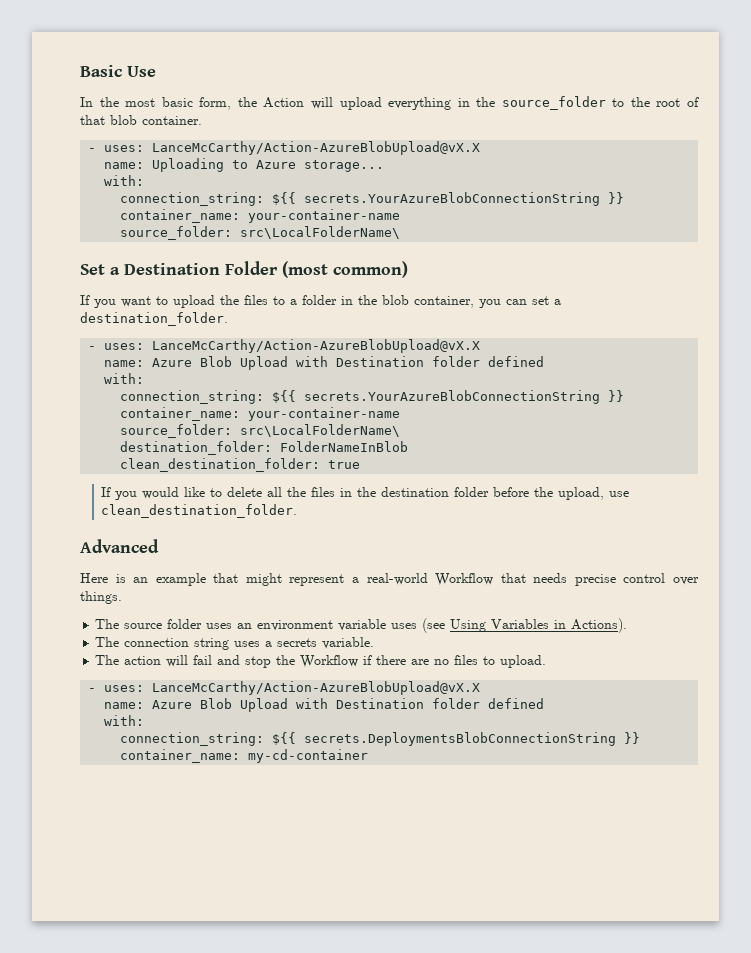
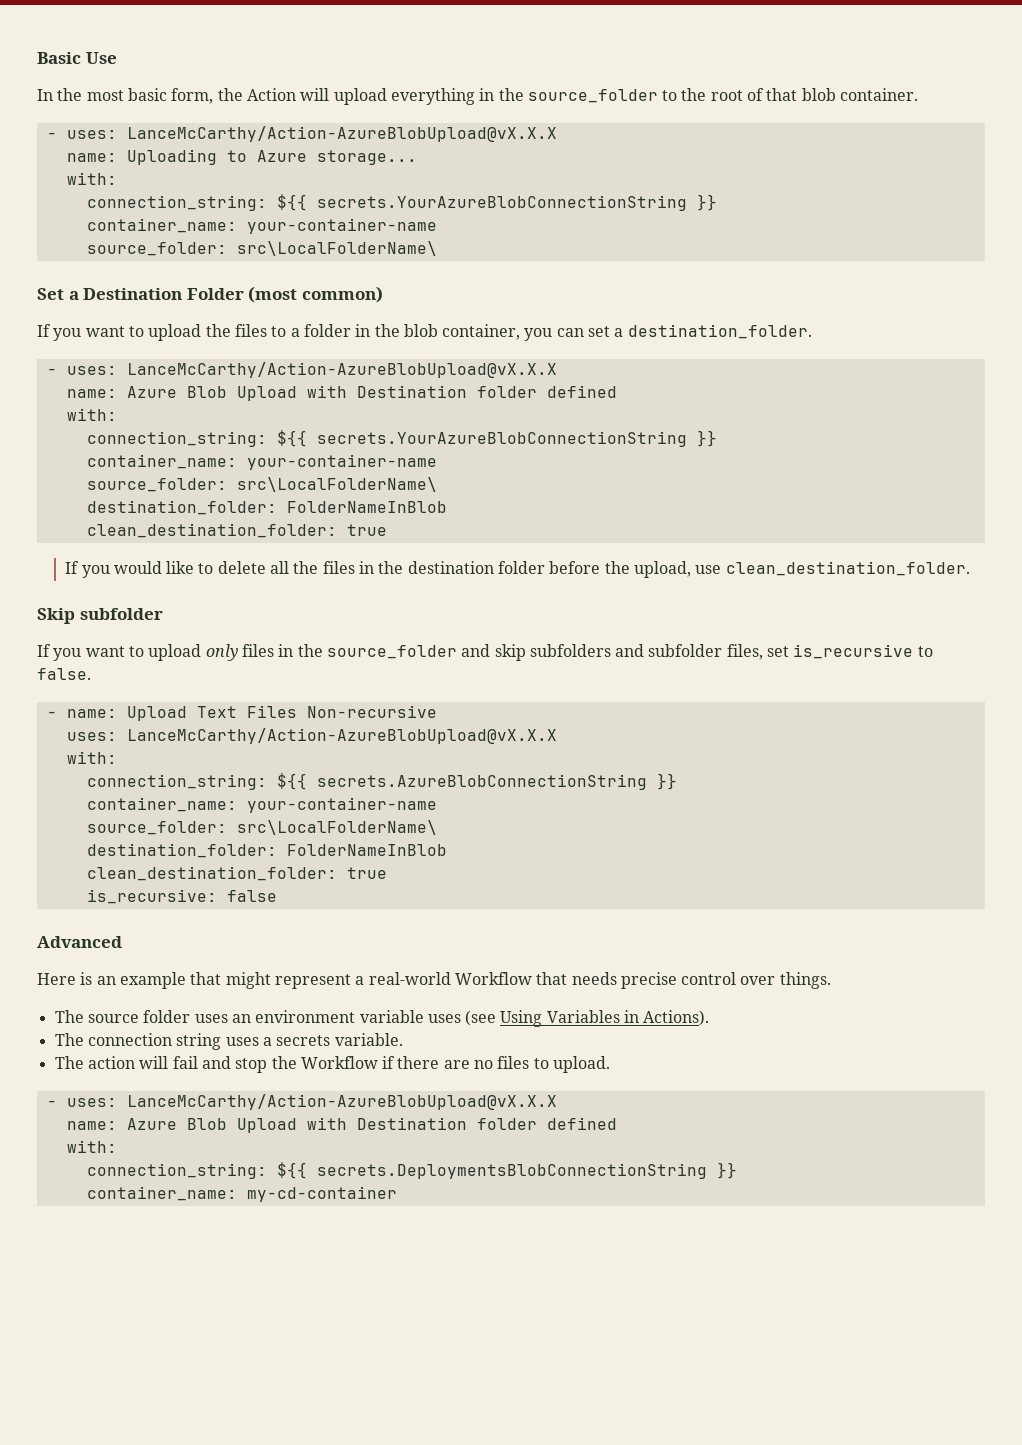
  In the most basic form, the Action will upload everything in the source_folder to the root of that blob container.
- - uses: LanceMcCarthy/Action-AzureBlobUpload@vX.X
+ - uses: LanceMcCarthy/Action-AzureBlobUpload@vX.X.X
  If you want to upload the files to a folder in the blob container, you can set a destination_folder.
- - uses: LanceMcCarthy/Action-AzureBlobUpload@vX.X
+ - uses: LanceMcCarthy/Action-AzureBlobUpload@vX.X.X
+ Skip subfolder
+ If you want to upload only files in the source_folder and skip subfolders and subfolder files, set is_recursive to false.
+ - name: Upload Text Files Non-recursive
+ uses: LanceMcCarthy/Action-AzureBlobUpload@vX.X.X
+ with:
+ connection_string: ${{ secrets.AzureBlobConnectionString }}
+ container_name: your-container-name
+ source_folder: src\LocalFolderName\
+ destination_folder: FolderNameInBlob
+ clean_destination_folder: true
+ is_recursive: false
  The action will fail and stop the Workflow if there are no files to upload.
- - uses: LanceMcCarthy/Action-AzureBlobUpload@vX.X
+ - uses: LanceMcCarthy/Action-AzureBlobUpload@vX.X.X

